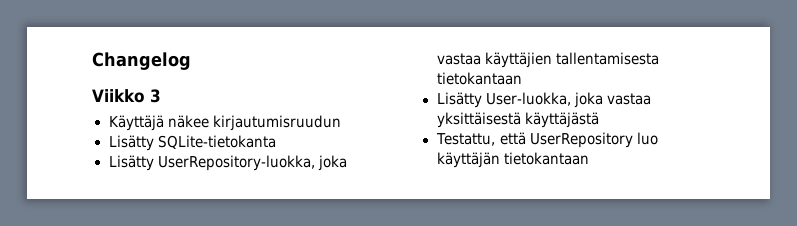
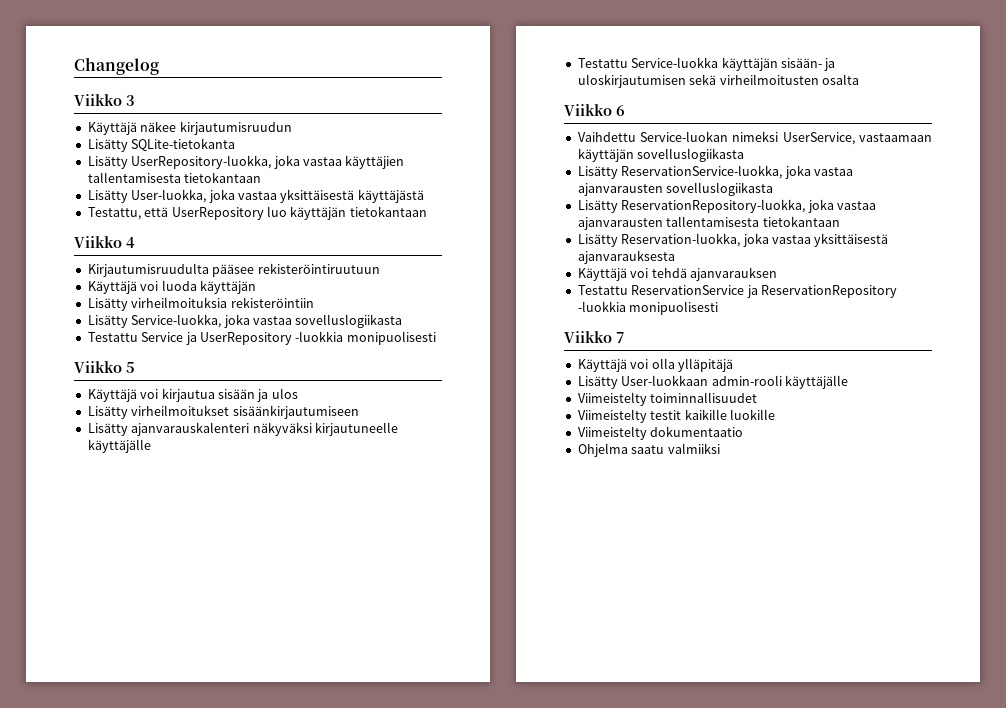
+ Viikko 4
+ Kirjautumisruudulta pääsee rekisteröintiruutuun
+ Käyttäjä voi luoda käyttäjän
+ Lisätty virheilmoituksia rekisteröintiin
+ Lisätty Service-luokka, joka vastaa sovelluslogiikasta
+ Testattu Service ja UserRepository -luokkia monipuolisesti
+ Viikko 5
+ Käyttäjä voi kirjautua sisään ja ulos
+ Lisätty virheilmoitukset sisäänkirjautumiseen
+ Lisätty ajanvarauskalenteri näkyväksi kirjautuneelle käyttäjälle
+ Testattu Service-luokka käyttäjän sisään- ja uloskirjautumisen sekä virheilmoitusten osalta
+ Viikko 6
+ Vaihdettu Service-luokan nimeksi UserService, vastaamaan käyttäjän sovelluslogiikasta
+ Lisätty ReservationService-luokka, joka vastaa ajanvarausten sovelluslogiikasta
+ Lisätty ReservationRepository-luokka, joka vastaa ajanvarausten tallentamisesta tietokantaan
+ Lisätty Reservation-luokka, joka vastaa yksittäisestä ajanvarauksesta
+ Käyttäjä voi tehdä ajanvarauksen
+ Testattu ReservationService ja ReservationRepository -luokkia monipuolisesti
+ Viikko 7
+ Käyttäjä voi olla ylläpitäjä
+ Lisätty User-luokkaan admin-rooli käyttäjälle
+ Viimeistelty toiminnallisuudet
+ Viimeistelty testit kaikille luokille
+ Viimeistelty dokumentaatio
+ Ohjelma saatu valmiiksi

